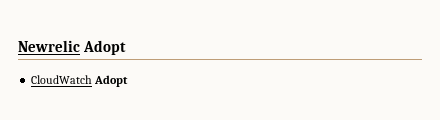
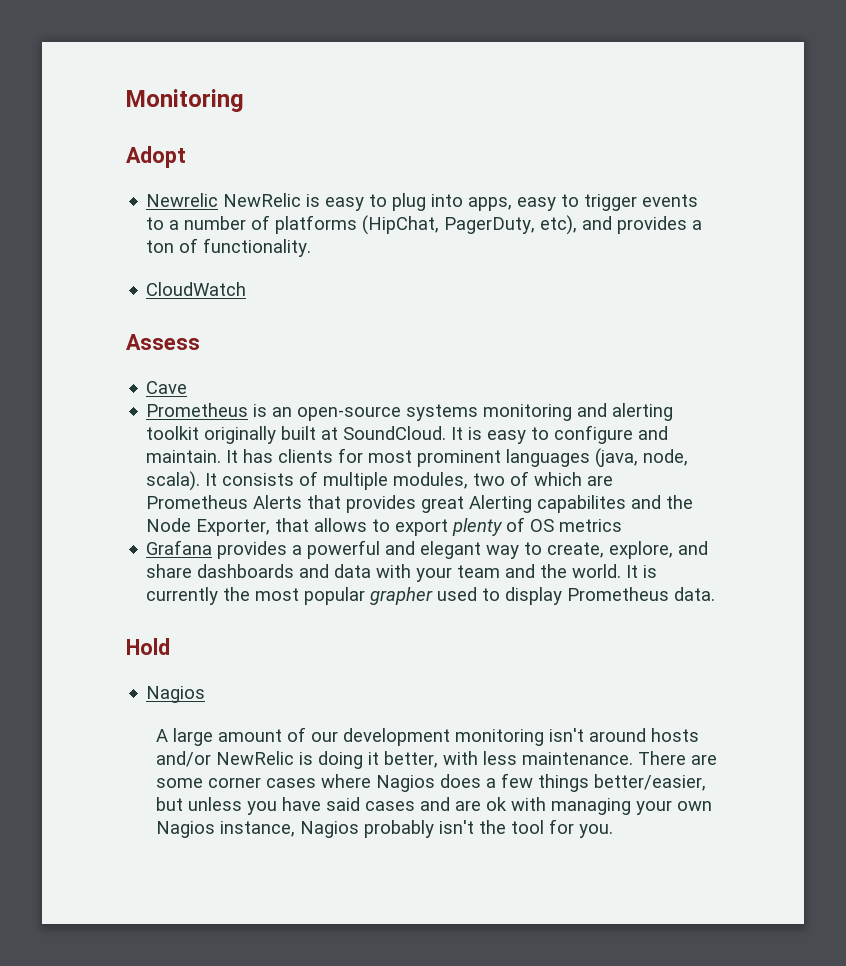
- Newrelic Adopt
+ Monitoring
+ Adopt
- CloudWatch Adopt
+ Newrelic NewRelic is easy to plug into apps, easy to trigger events to a number of platforms (HipChat, PagerDuty, etc), and provides a ton of functionality.
+ CloudWatch
+ Assess
+ Cave
+ Prometheus is an open-source systems monitoring and alerting toolkit originally built at SoundCloud. It is easy to configure and maintain. It has clients for most prominent languages (java, node, scala). It consists of multiple modules, two of which are Prometheus Alerts that provides great Alerting capabilites and the Node Exporter, that allows to export plenty of OS metrics
+ Grafana provides a powerful and elegant way to create, explore, and share dashboards and data with your team and the world. It is currently the most popular grapher used to display Prometheus data.
+ Hold
+ Nagios
+ A large amount of our development monitoring isn't around hosts and/or NewRelic is doing it better, with less maintenance. There are some corner cases where Nagios does a few things better/easier, but unless you have said cases and are ok with managing your own Nagios instance, Nagios probably isn't the tool for you.

